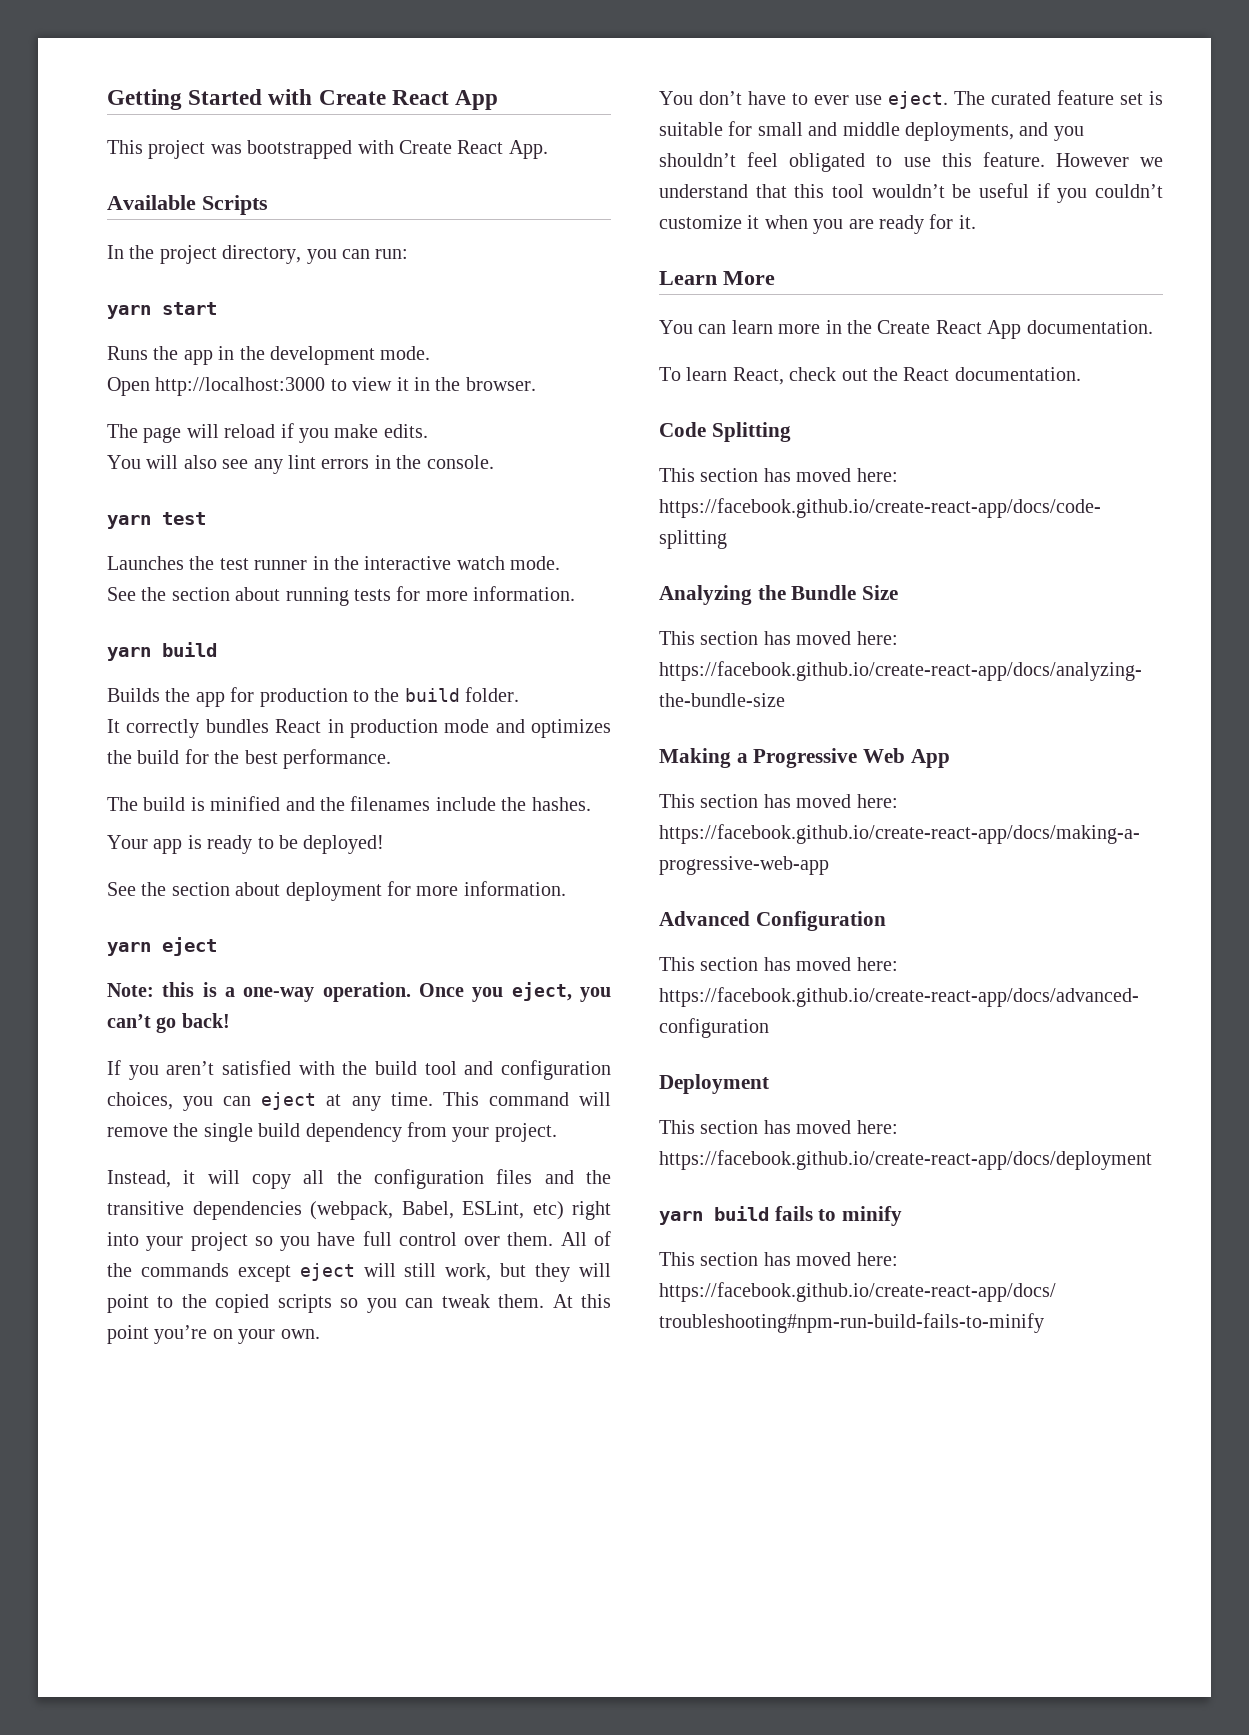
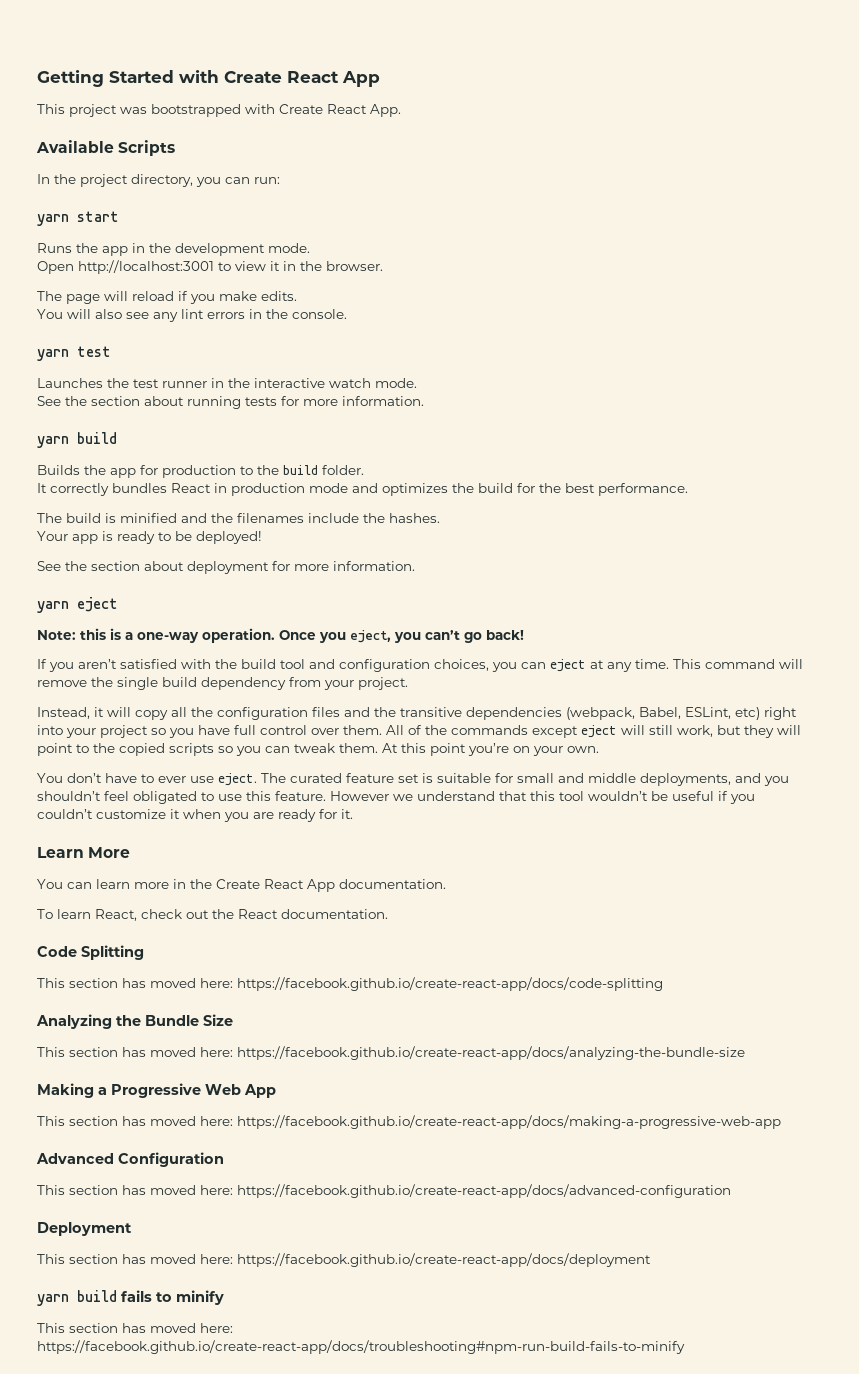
- Open http://localhost:3000 to view it in the browser.
+ Open http://localhost:3001 to view it in the browser.

